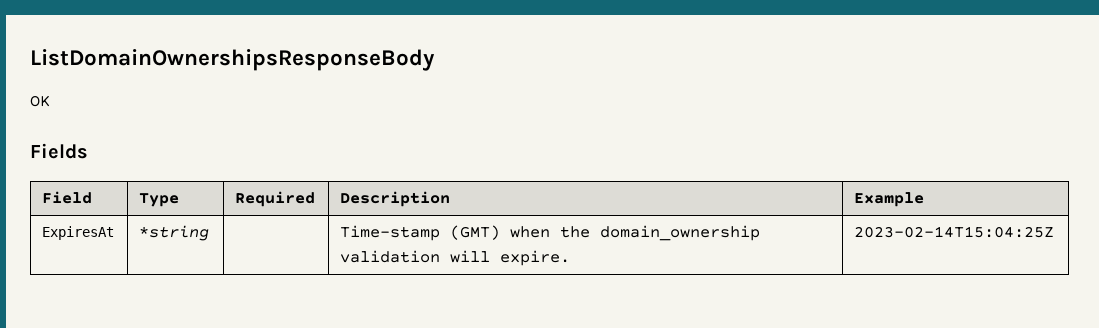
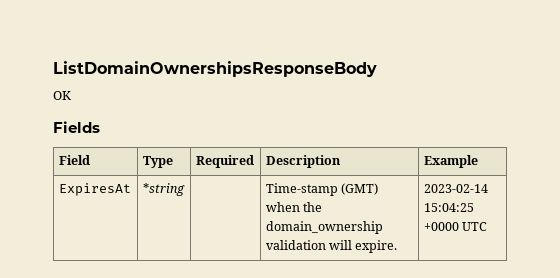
- ExpiresAt | *string | | Time-stamp (GMT) when the domain_ownership validation will expire. | 2023-02-14T15:04:25Z
+ ExpiresAt | *string | | Time-stamp (GMT) when the domain_ownership validation will expire. | 2023-02-14 15:04:25 +0000 UTC

